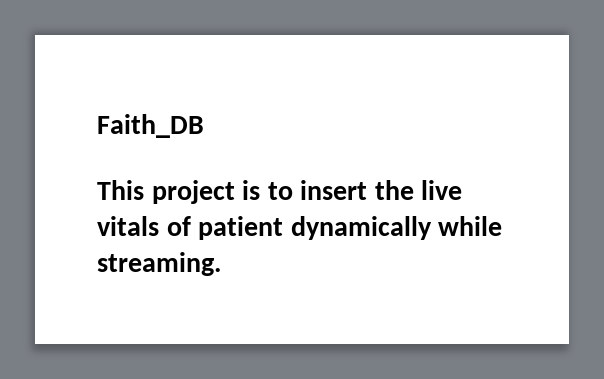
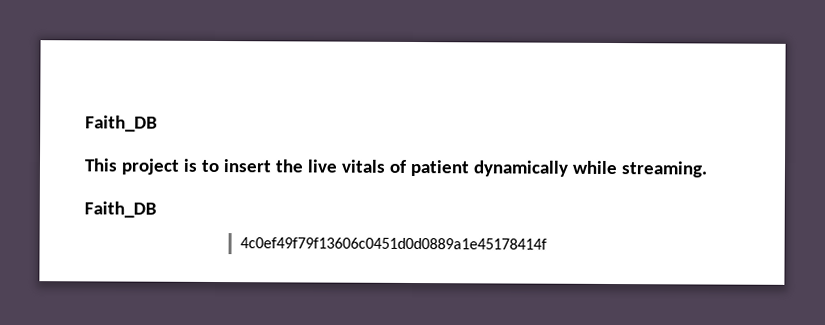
  This project is to insert the live vitals of patient dynamically while streaming.
+ Faith_DB
+ 4c0ef49f79f13606c0451d0d0889a1e45178414f

